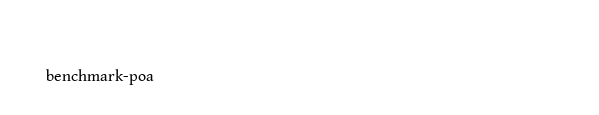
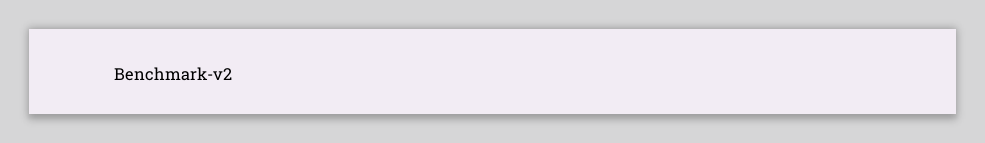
- benchmark-poa
+ Benchmark-v2

